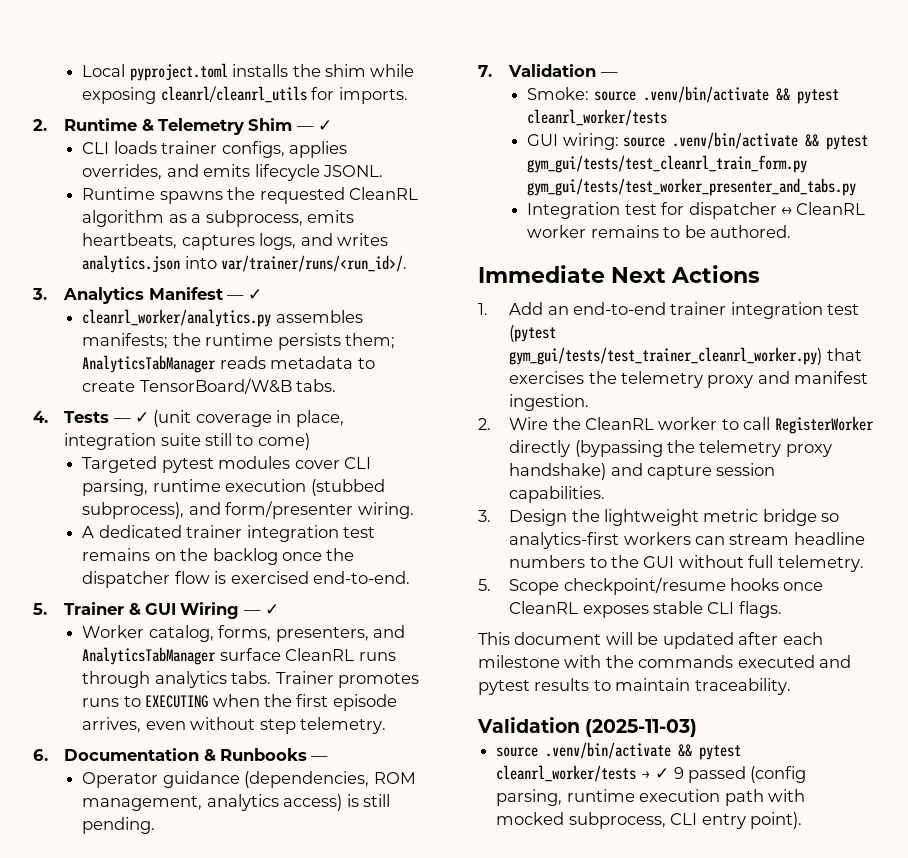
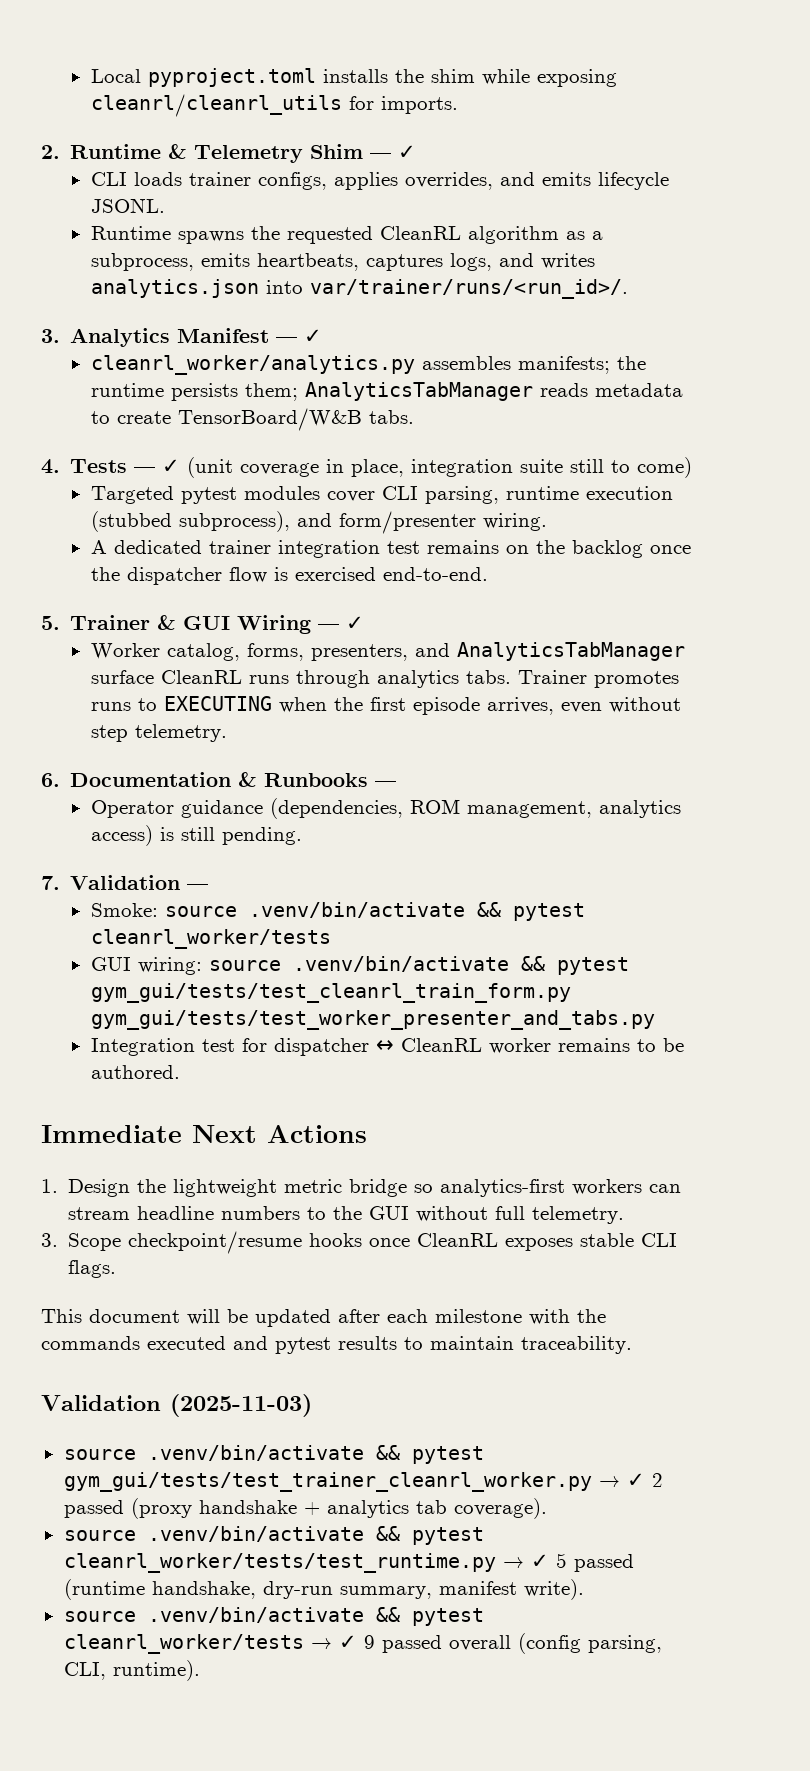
- 1. Add an end-to-end trainer integration test (pytest gym_gui/tests/test_trainer_cleanrl_worker.py) that exercises the telemetry proxy and manifest ingestion.
- 2. Wire the CleanRL worker to call RegisterWorker directly (bypassing the telemetry proxy handshake) and capture session capabilities.
- 3. Design the lightweight metric bridge so analytics-first workers can stream headline numbers to the GUI without full telemetry.
+ 1. Design the lightweight metric bridge so analytics-first workers can stream headline numbers to the GUI without full telemetry.
- 5. Scope checkpoint/resume hooks once CleanRL exposes stable CLI flags.
+ 3. Scope checkpoint/resume hooks once CleanRL exposes stable CLI flags.
+ source .venv/bin/activate && pytest gym_gui/tests/test_trainer_cleanrl_worker.py → ✓ 2 passed (proxy handshake + analytics tab coverage).
+ source .venv/bin/activate && pytest cleanrl_worker/tests/test_runtime.py → ✓ 5 passed (runtime handshake, dry-run summary, manifest write).
- source .venv/bin/activate && pytest cleanrl_worker/tests → ✓ 9 passed (config parsing, runtime execution path with mocked subprocess, CLI entry point).
+ source .venv/bin/activate && pytest cleanrl_worker/tests → ✓ 9 passed overall (config parsing, CLI, runtime).

